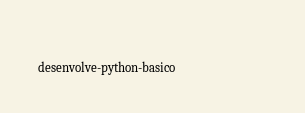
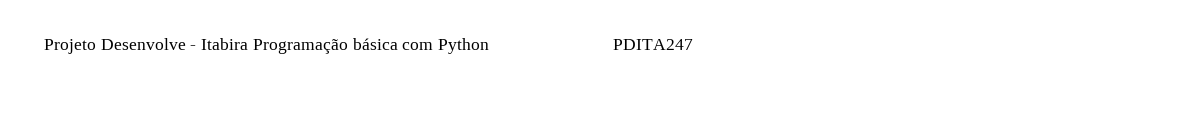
- desenvolve-python-basico
+ Projeto Desenvolve - Itabira Programação básica com Python PDITA247

